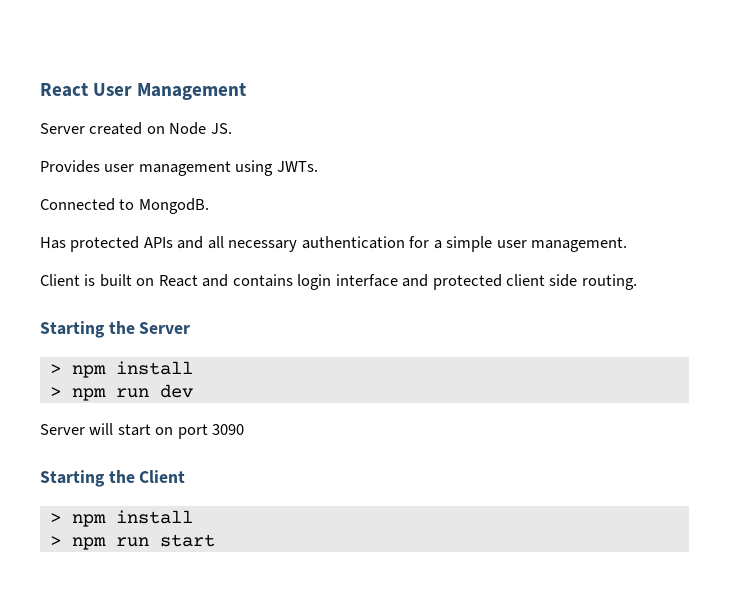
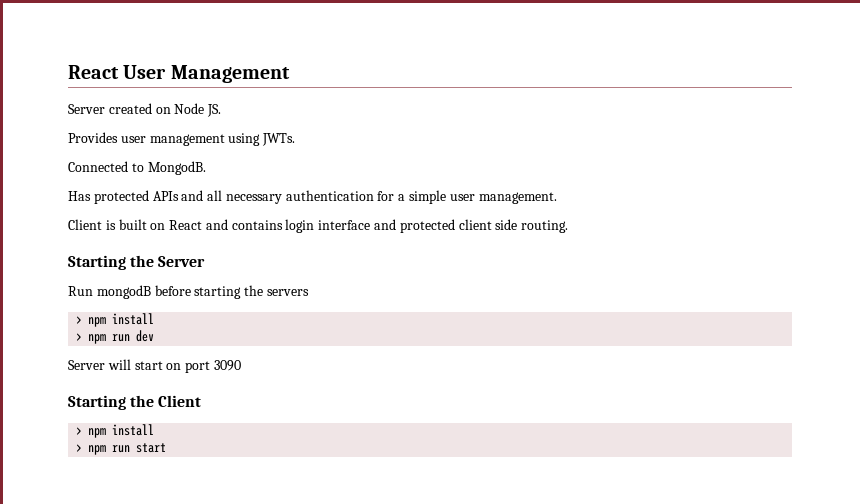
+ Run mongodB before starting the servers

